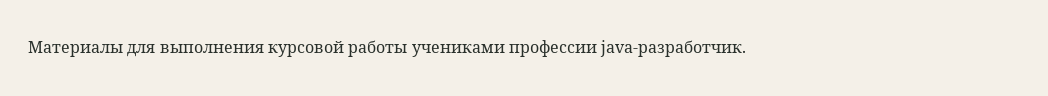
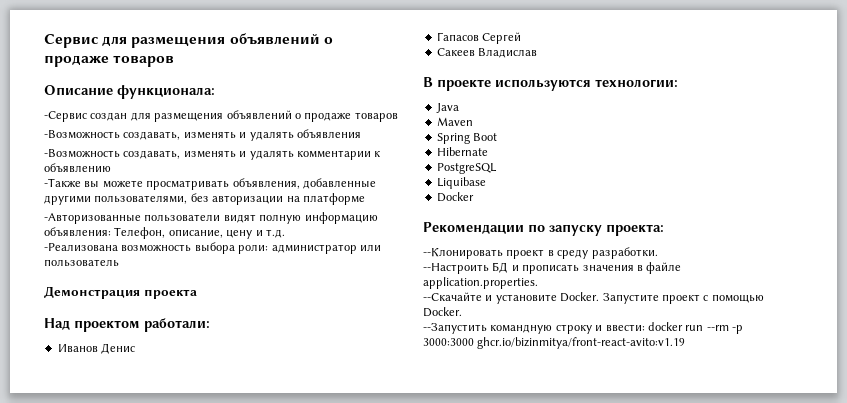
- Материалы для выполнения курсовой работы учениками профессии java-разработчик.
+ Сервис для размещения объявлений о продаже товаров
+ Описание функционала:
+ -Сервис создан для размещения объявлений о продаже товаров
+ -Возможность создавать, изменять и удалять объявления
+ -Возможность создавать, изменять и удалять комментарии к объявлению
+ -Также вы можете просматривать объявления, добавленные другими пользователями, без авторизации на платформе
+ -Авторизованные пользователи видят полную информацию объявления: Телефон, описание, цену и т.д.
+ -Реализована возможность выбора роли: администратор или пользователь
+ Демонстрация проекта
+ Над проектом работали:
+ Иванов Денис
+ Гапасов Сергей
+ Сакеев Владислав
+ В проекте используются технологии:
+ Java
+ Maven
+ Spring Boot
+ Hibernate
+ PostgreSQL
+ Liquibase
+ Docker
+ Рекомендации по запуску проекта:
+ --Клонировать проект в среду разработки.
+ --Настроить БД и прописать значения в файле application.properties.
+ --Скачайте и установите Docker. Запустите проект с помощью Docker.
+ --Запустить командную строку и ввести: docker run --rm -p 3000:3000 ghcr.io/bizinmitya/front-react-avito:v1.19

